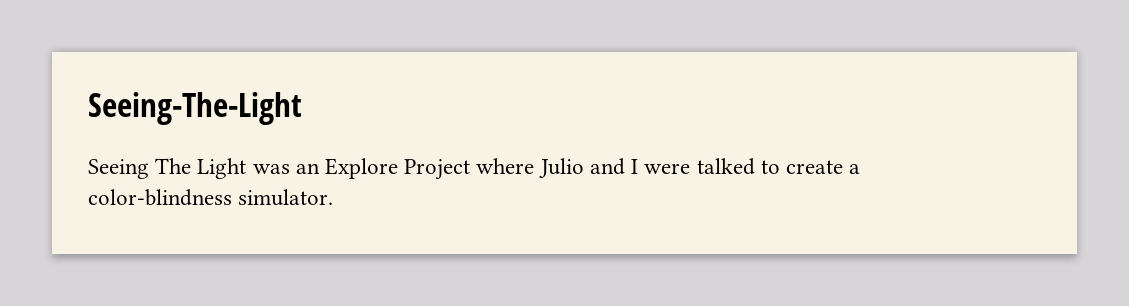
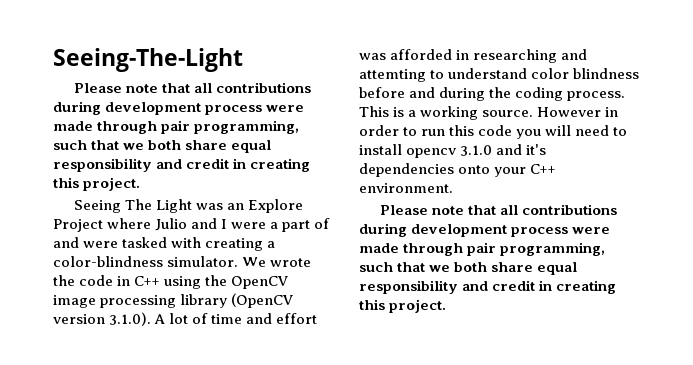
  Seeing-The-Light
+ Please note that all contributions during development process were made through pair programming, such that we both share equal responsibility and credit in creating this project.
- Seeing The Light was an Explore Project where Julio and I were talked to create a color-blindness simulator.
+ Seeing The Light was an Explore Project where Julio and I were a part of and were tasked with creating a color-blindness simulator. We wrote the code in C++ using the OpenCV image processing library (OpenCV version 3.1.0). A lot of time and effort was afforded in researching and attemting to understand color blindness before and during the coding process. This is a working source. However in order to run this code you will need to install opencv 3.1.0 and it's dependencies onto your C++ environment.
+ Please note that all contributions during development process were made through pair programming, such that we both share equal responsibility and credit in creating this project.

